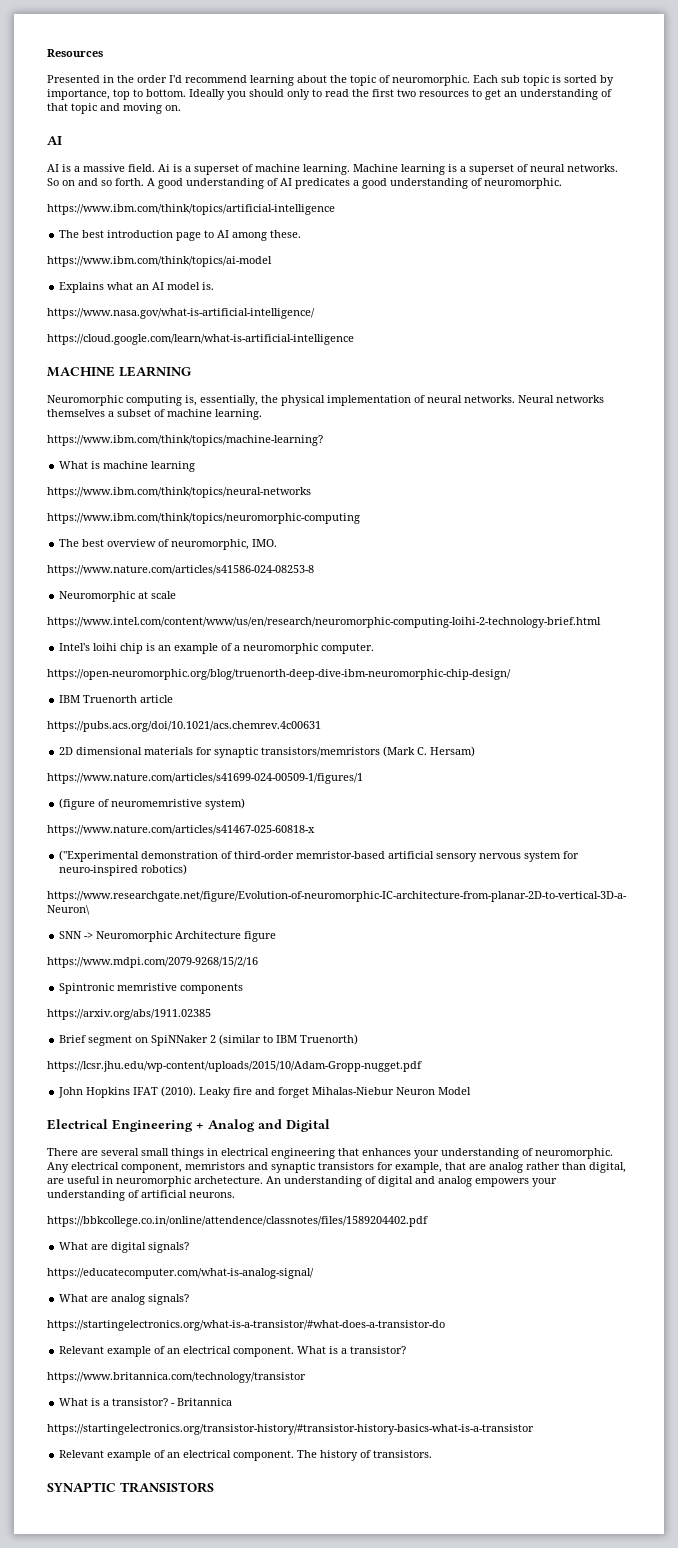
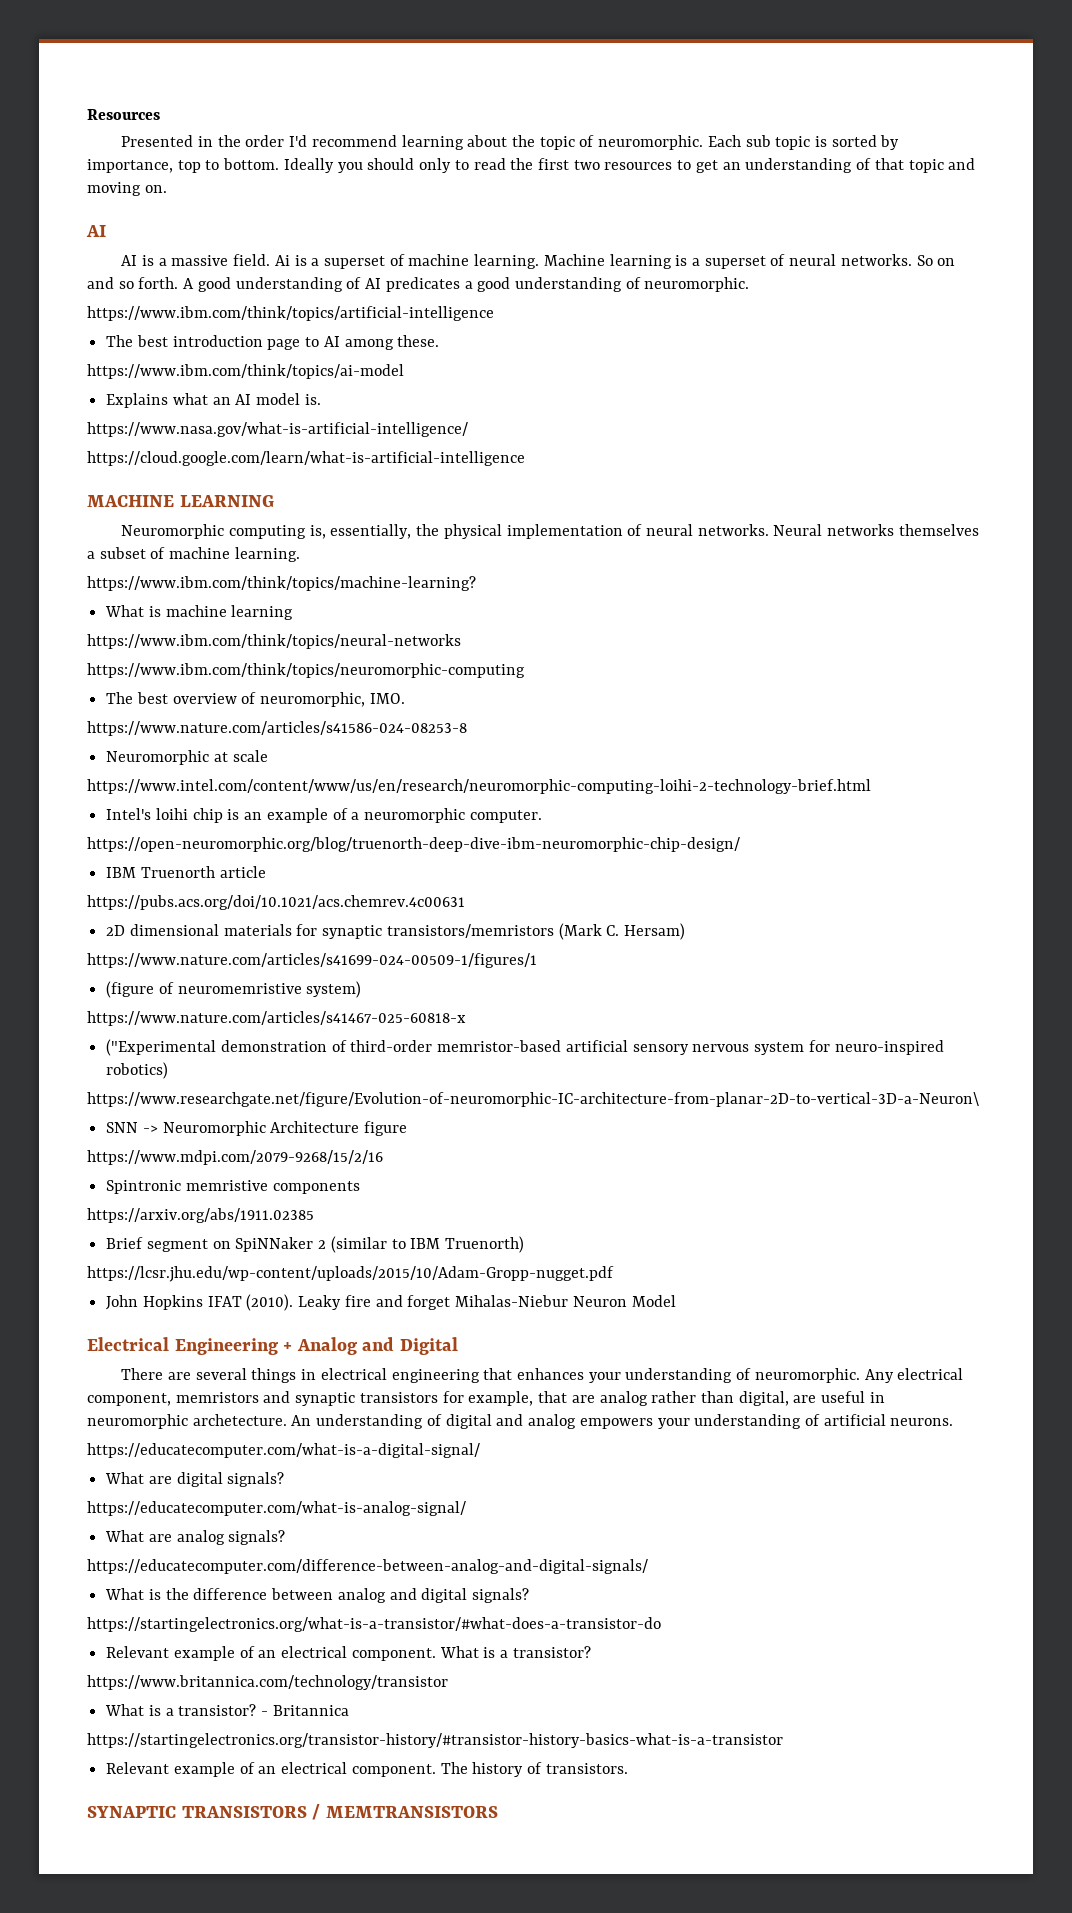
- There are several small things in electrical engineering that enhances your understanding of neuromorphic.
+ There are several things in electrical engineering that enhances your understanding of neuromorphic.
- https://bbkcollege.co.in/online/attendence/classnotes/files/1589204402.pdf
+ https://educatecomputer.com/what-is-a-digital-signal/
+ https://educatecomputer.com/difference-between-analog-and-digital-signals/
+ What is the difference between analog and digital signals?
- SYNAPTIC TRANSISTORS
+ SYNAPTIC TRANSISTORS / MEMTRANSISTORS

